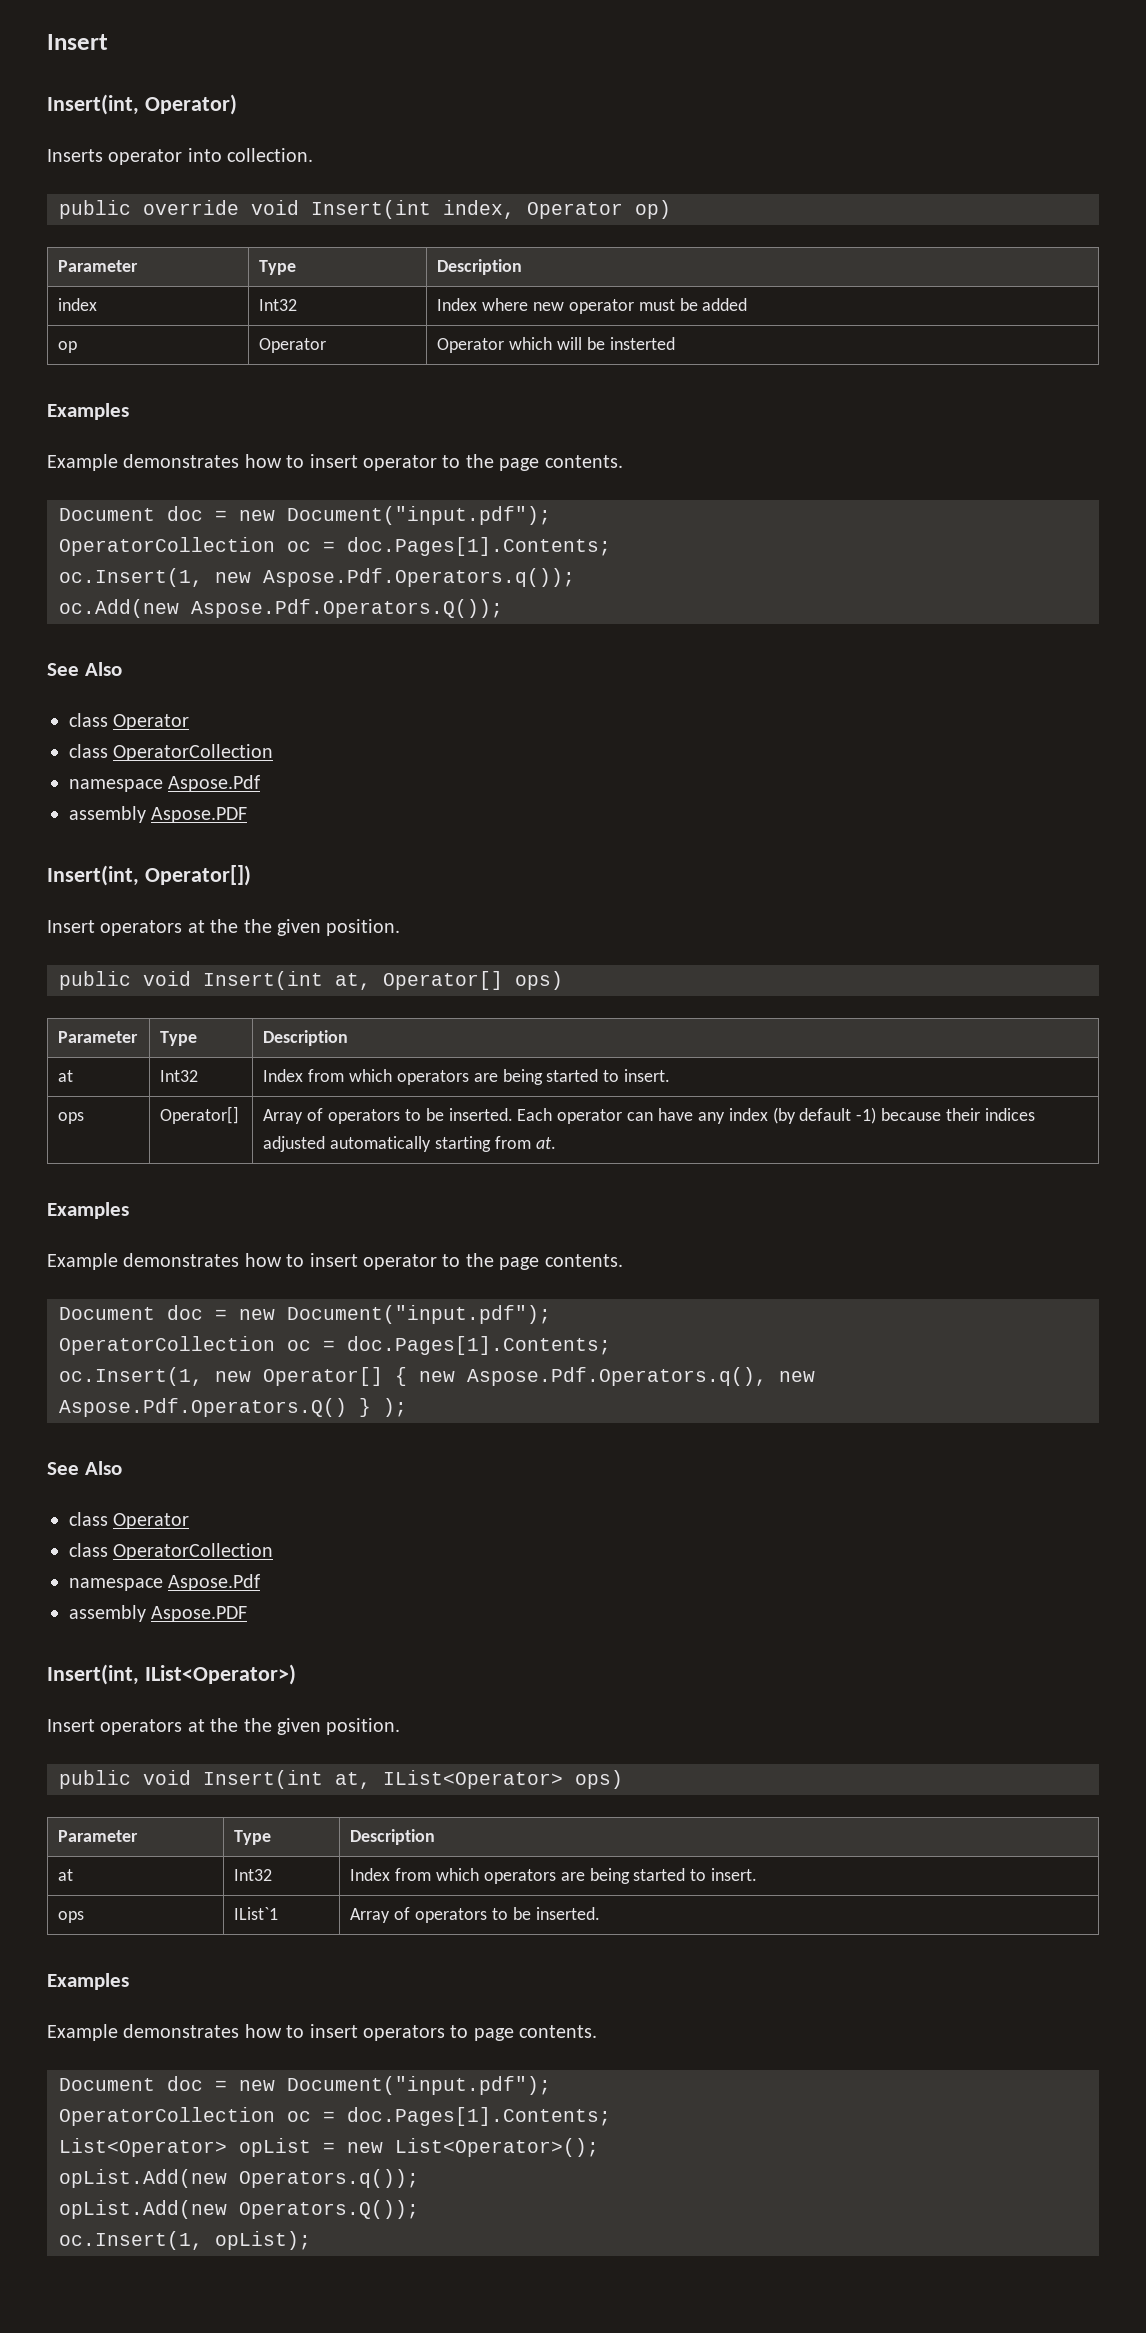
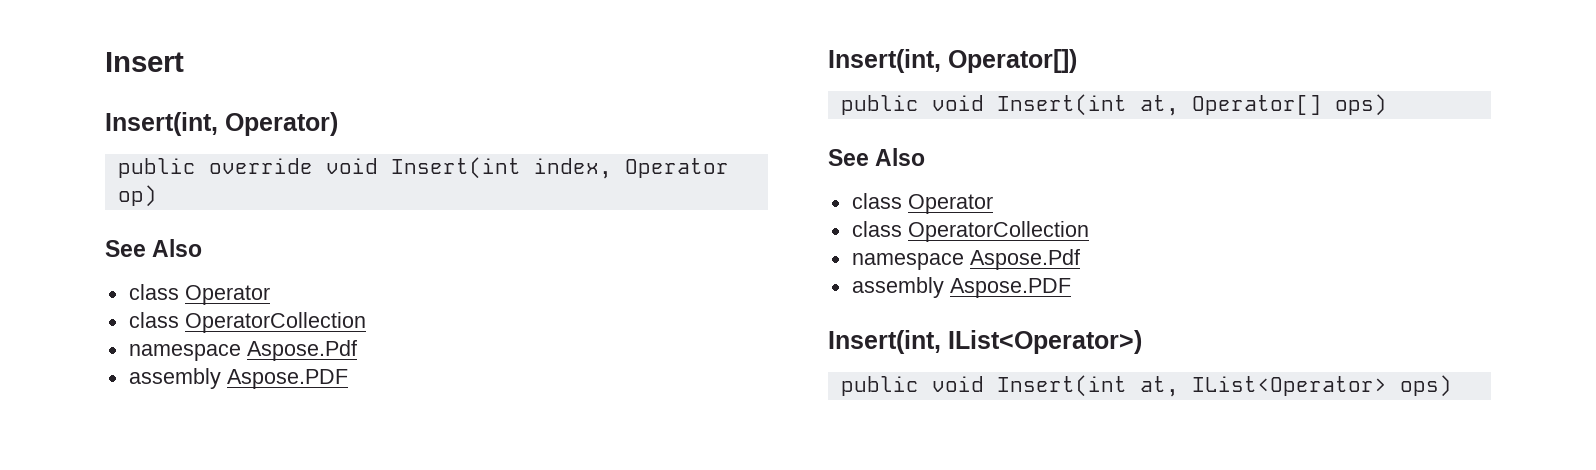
- Inserts operator into collection.
  public override void Insert(int index, Operator op)
- Parameter | Type | Description
- index | Int32 | Index where new operator must be added
- op | Operator | Operator which will be insterted
- Examples
- Example demonstrates how to insert operator to the page contents.
- Document doc = new Document("input.pdf");
- OperatorCollection oc = doc.Pages[1].Contents;
- oc.Insert(1, new Aspose.Pdf.Operators.q());
- oc.Add(new Aspose.Pdf.Operators.Q());
  Insert(int, Operator[])
- Insert operators at the the given position.
  public void Insert(int at, Operator[] ops)
- Parameter | Type | Description
- at | Int32 | Index from which operators are being started to insert.
- ops | Operator[] | Array of operators to be inserted. Each operator can have any index (by default -1) because their indices adjusted automatically starting from at.
- Examples
- Example demonstrates how to insert operator to the page contents.
- Document doc = new Document("input.pdf");
- OperatorCollection oc = doc.Pages[1].Contents;
- oc.Insert(1, new Operator[] { new Aspose.Pdf.Operators.q(), new Aspose.Pdf.Operators.Q() } );
  Insert(int, IList<Operator>)
- Insert operators at the the given position.
  public void Insert(int at, IList<Operator> ops)
- Parameter | Type | Description
- at | Int32 | Index from which operators are being started to insert.
- ops | IList`1 | Array of operators to be inserted.
- Examples
- Example demonstrates how to insert operators to page contents.
- Document doc = new Document("input.pdf");
- OperatorCollection oc = doc.Pages[1].Contents;
- List<Operator> opList = new List<Operator>();
- opList.Add(new Operators.q());
- opList.Add(new Operators.Q());
- oc.Insert(1, opList);

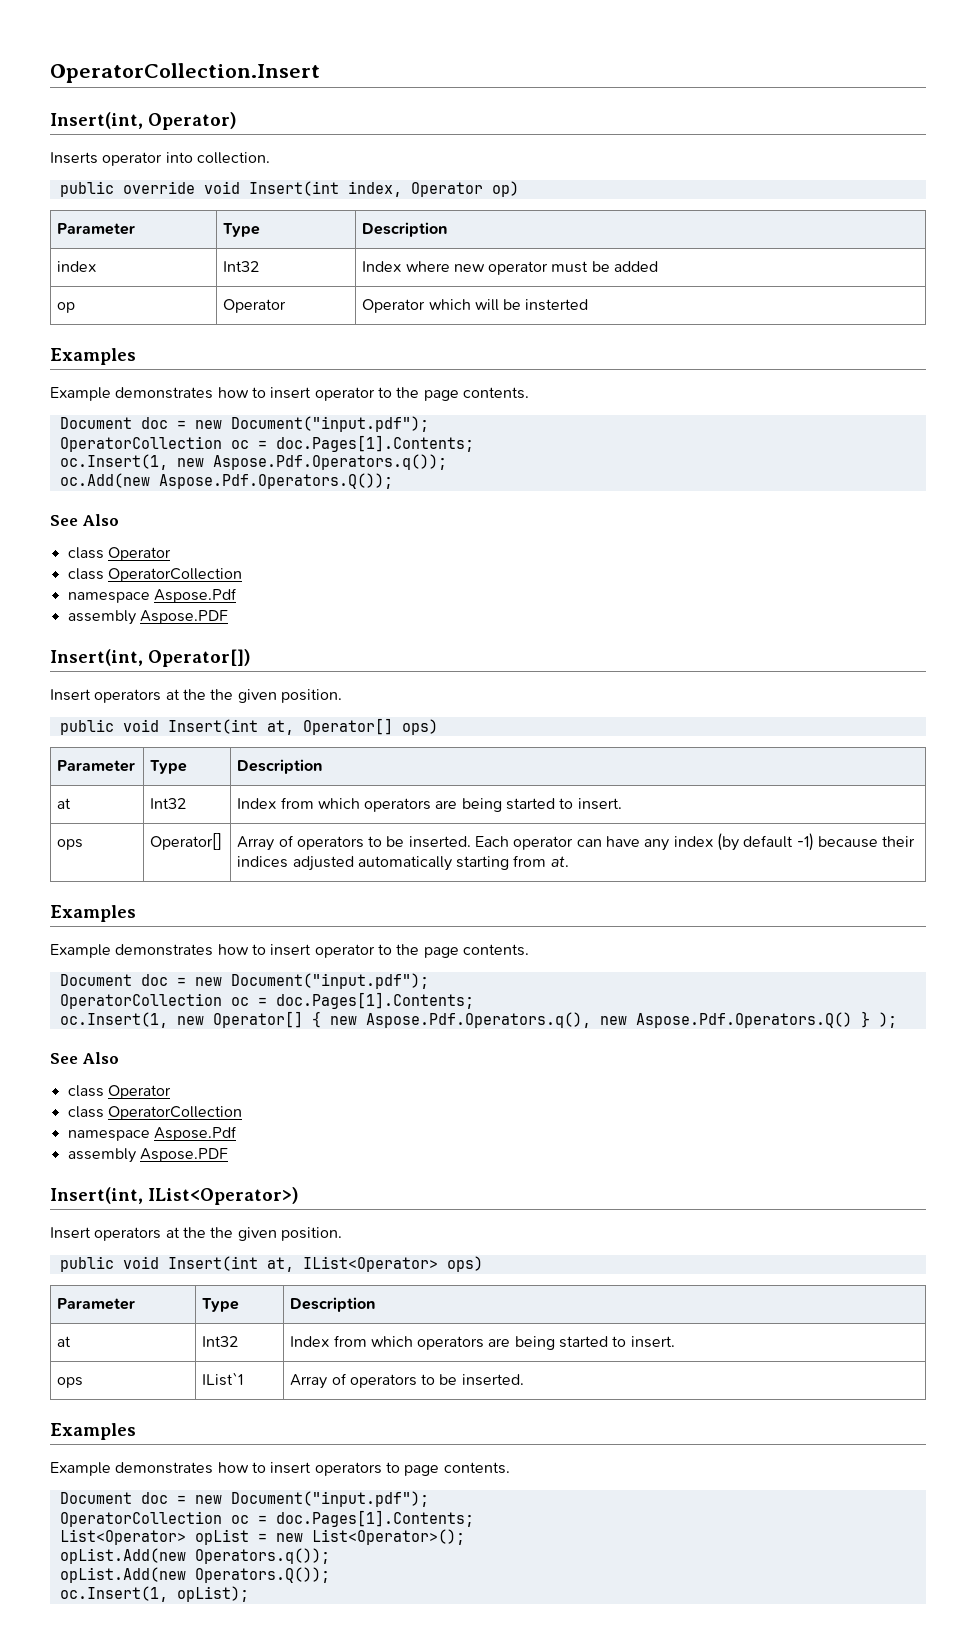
- Insert
+ OperatorCollection.Insert
+ Inserts operator into collection.
  public override void Insert(int index, Operator op)
+ Parameter | Type | Description
+ index | Int32 | Index where new operator must be added
+ op | Operator | Operator which will be insterted
+ Examples
+ Example demonstrates how to insert operator to the page contents.
+ Document doc = new Document("input.pdf");
+ OperatorCollection oc = doc.Pages[1].Contents;
+ oc.Insert(1, new Aspose.Pdf.Operators.q());
+ oc.Add(new Aspose.Pdf.Operators.Q());
  Insert(int, Operator[])
+ Insert operators at the the given position.
  public void Insert(int at, Operator[] ops)
+ Parameter | Type | Description
+ at | Int32 | Index from which operators are being started to insert.
+ ops | Operator[] | Array of operators to be inserted. Each operator can have any index (by default -1) because their indices adjusted automatically starting from at.
+ Examples
+ Example demonstrates how to insert operator to the page contents.
+ Document doc = new Document("input.pdf");
+ OperatorCollection oc = doc.Pages[1].Contents;
+ oc.Insert(1, new Operator[] { new Aspose.Pdf.Operators.q(), new Aspose.Pdf.Operators.Q() } );
  Insert(int, IList<Operator>)
+ Insert operators at the the given position.
  public void Insert(int at, IList<Operator> ops)
+ Parameter | Type | Description
+ at | Int32 | Index from which operators are being started to insert.
+ ops | IList`1 | Array of operators to be inserted.
+ Examples
+ Example demonstrates how to insert operators to page contents.
+ Document doc = new Document("input.pdf");
+ OperatorCollection oc = doc.Pages[1].Contents;
+ List<Operator> opList = new List<Operator>();
+ opList.Add(new Operators.q());
+ opList.Add(new Operators.Q());
+ oc.Insert(1, opList);

